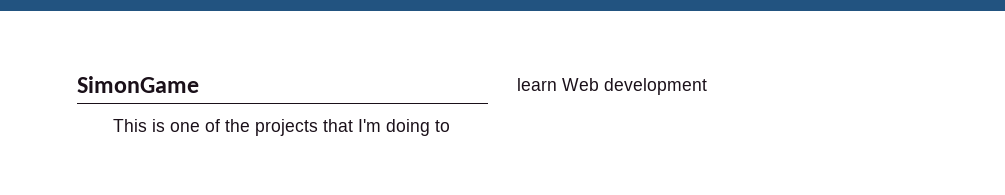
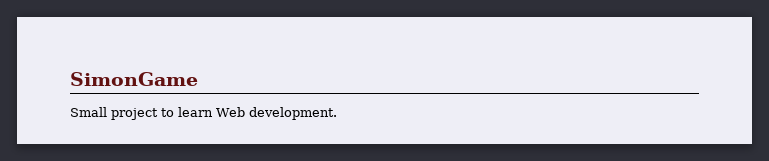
- This is one of the projects that I'm doing to learn Web development
+ Small project to learn Web development.

